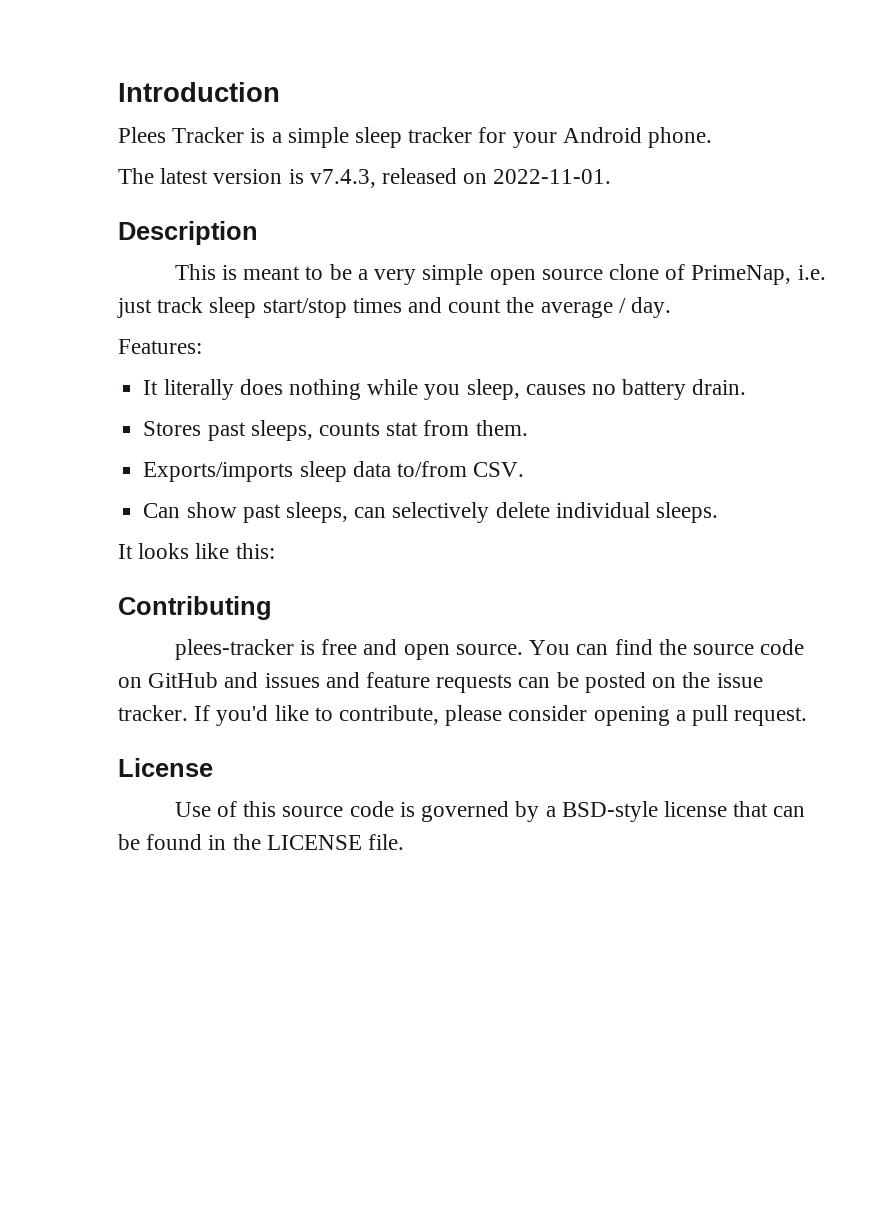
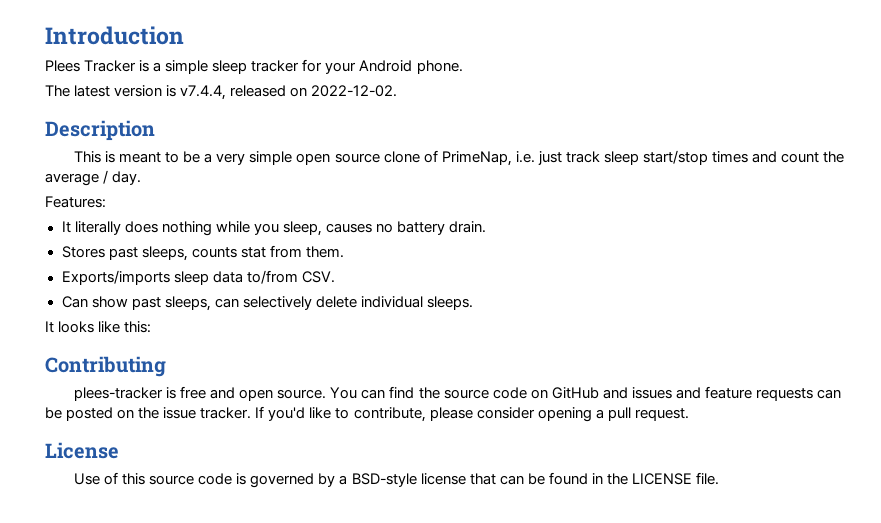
- The latest version is v7.4.3, released on 2022-11-01.
+ The latest version is v7.4.4, released on 2022-12-02.

